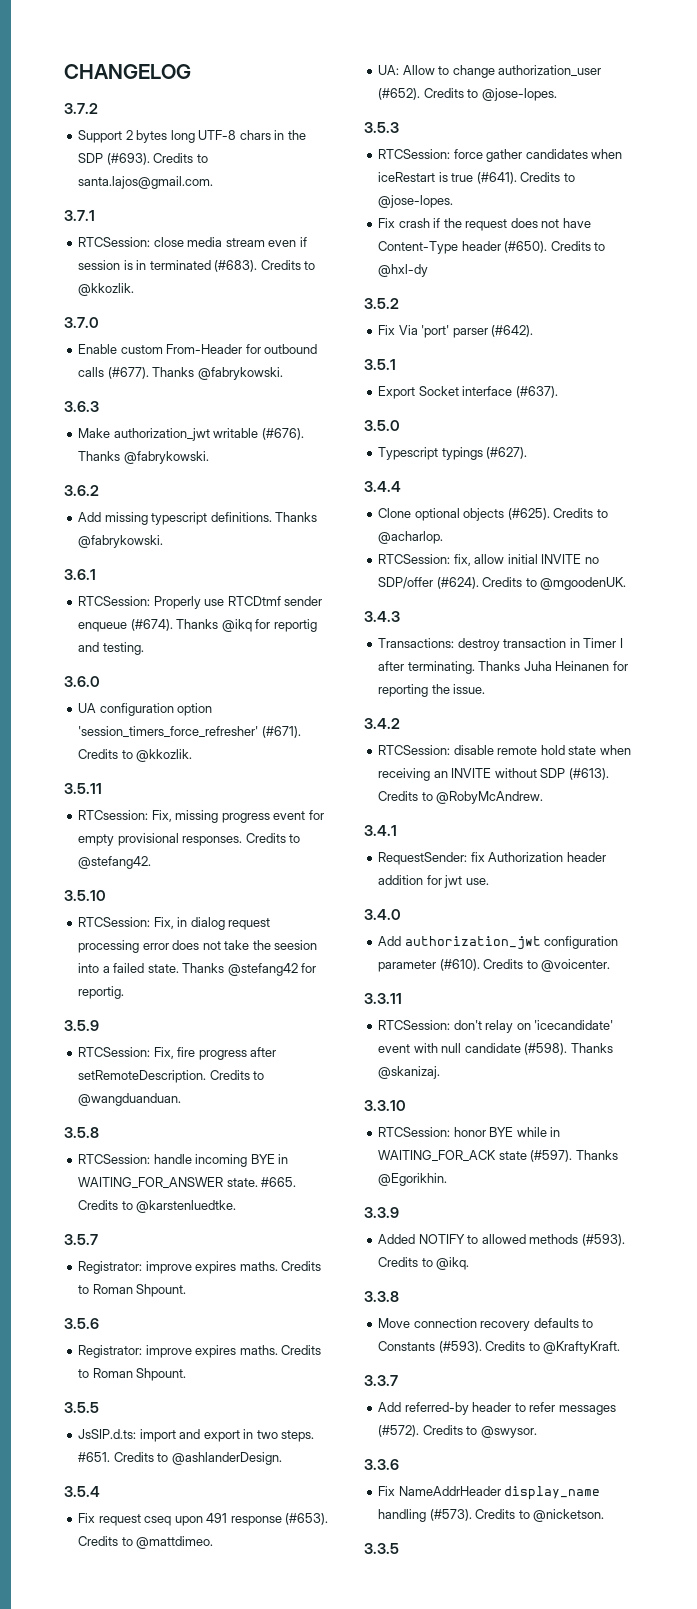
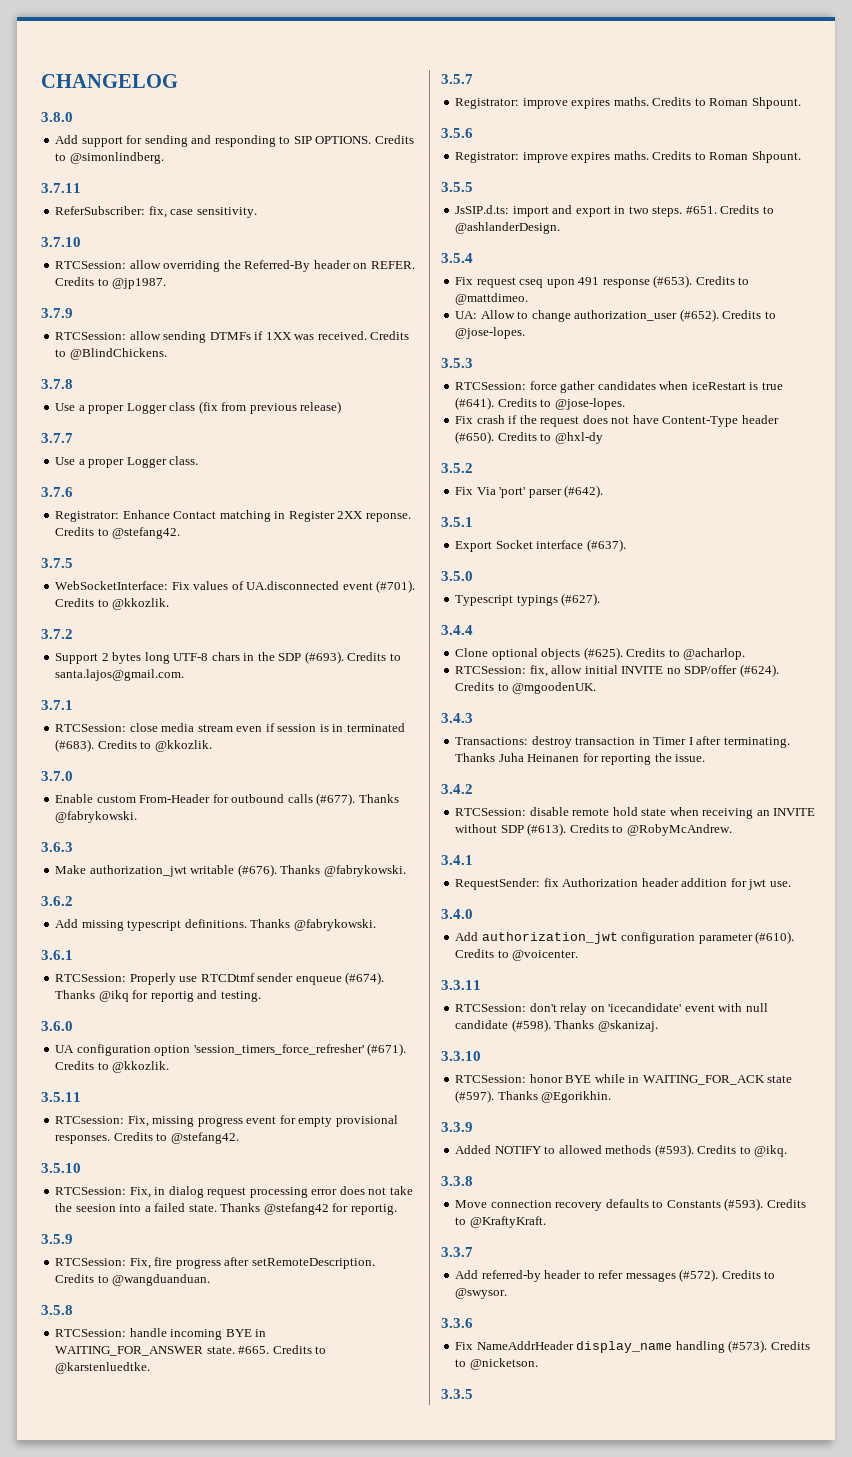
+ 3.8.0
+ Add support for sending and responding to SIP OPTIONS. Credits to @simonlindberg.
+ 3.7.11
+ ReferSubscriber: fix, case sensitivity.
+ 3.7.10
+ RTCSession: allow overriding the Referred-By header on REFER. Credits to @jp1987.
+ 3.7.9
+ RTCSession: allow sending DTMFs if 1XX was received. Credits to @BlindChickens.
+ 3.7.8
+ Use a proper Logger class (fix from previous release)
+ 3.7.7
+ Use a proper Logger class.
+ 3.7.6
+ Registrator: Enhance Contact matching in Register 2XX reponse. Credits to @stefang42.
+ 3.7.5
+ WebSocketInterface: Fix values of UA.disconnected event (#701). Credits to @kkozlik.

